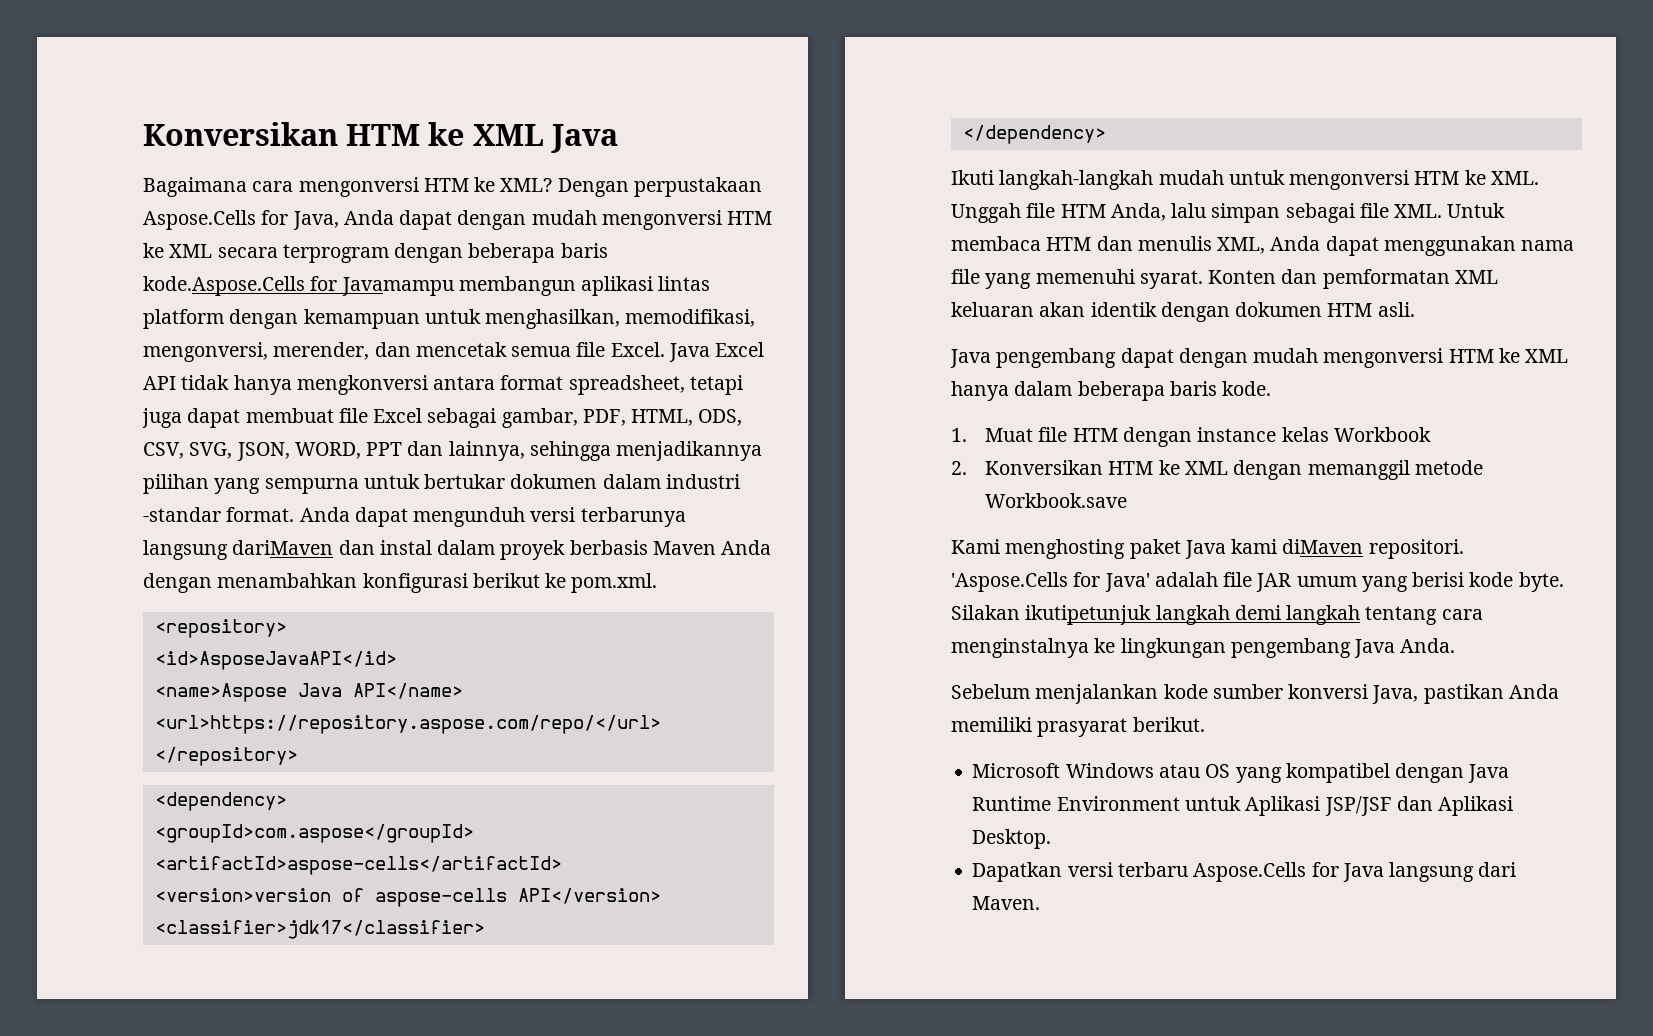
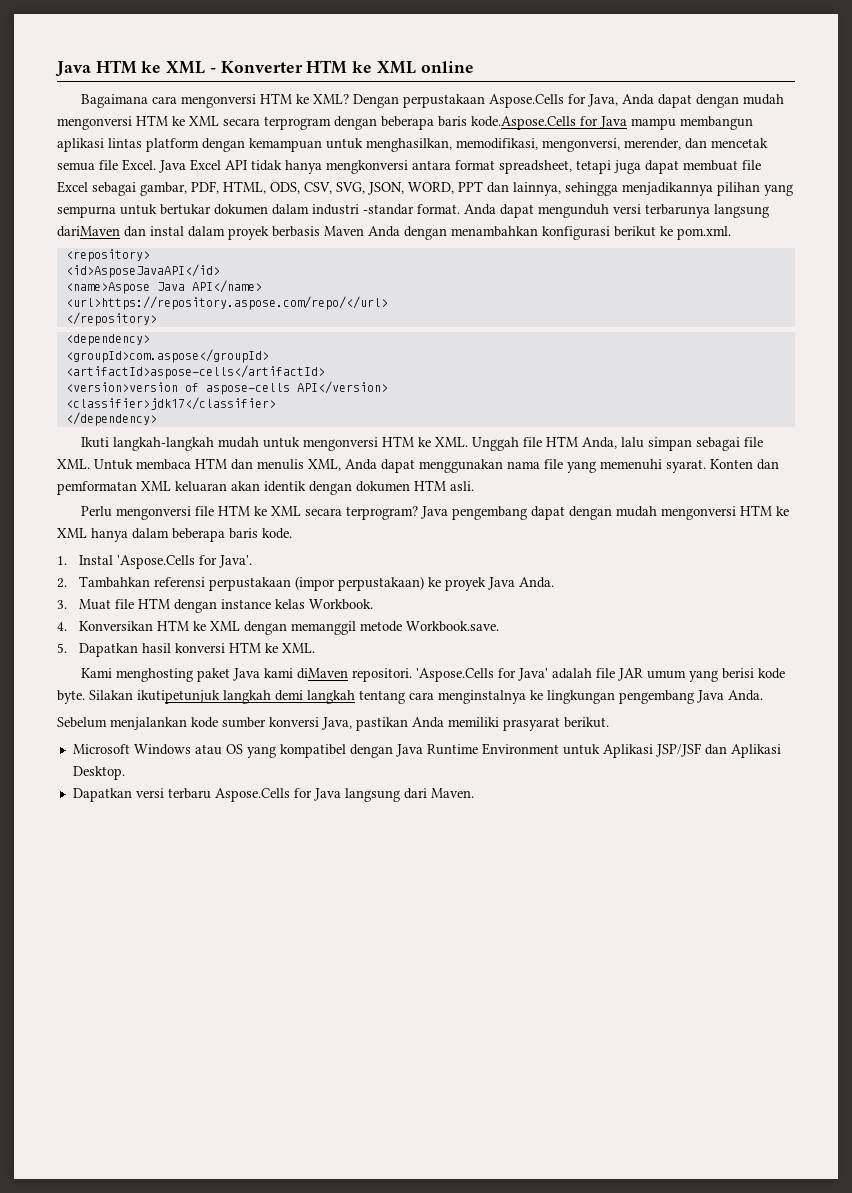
- Konversikan HTM ke XML Java
+ Java HTM ke XML - Konverter HTM ke XML online
- Dengan perpustakaan Aspose.Cells for Java, Anda dapat dengan mudah mengonversi HTM ke XML secara terprogram dengan beberapa baris kode.Aspose.Cells for Javamampu membangun aplikasi lintas platform dengan kemampuan untuk menghasilkan, memodifikasi, mengonversi, merender, dan mencetak semua file Excel.
+ Dengan perpustakaan Aspose.Cells for Java, Anda dapat dengan mudah mengonversi HTM ke XML secara terprogram dengan beberapa baris kode.Aspose.Cells for Java mampu membangun aplikasi lintas platform dengan kemampuan untuk menghasilkan, memodifikasi, mengonversi, merender, dan mencetak semua file Excel.
+ Perlu mengonversi file HTM ke XML secara terprogram?
- 1. Muat file HTM dengan instance kelas Workbook
- 2. Konversikan HTM ke XML dengan memanggil metode Workbook.save
+ 1. Instal 'Aspose.Cells for Java'.
+ 2. Tambahkan referensi perpustakaan (impor perpustakaan) ke proyek Java Anda.
+ 3. Muat file HTM dengan instance kelas Workbook.
+ 4. Konversikan HTM ke XML dengan memanggil metode Workbook.save.
+ 5. Dapatkan hasil konversi HTM ke XML.

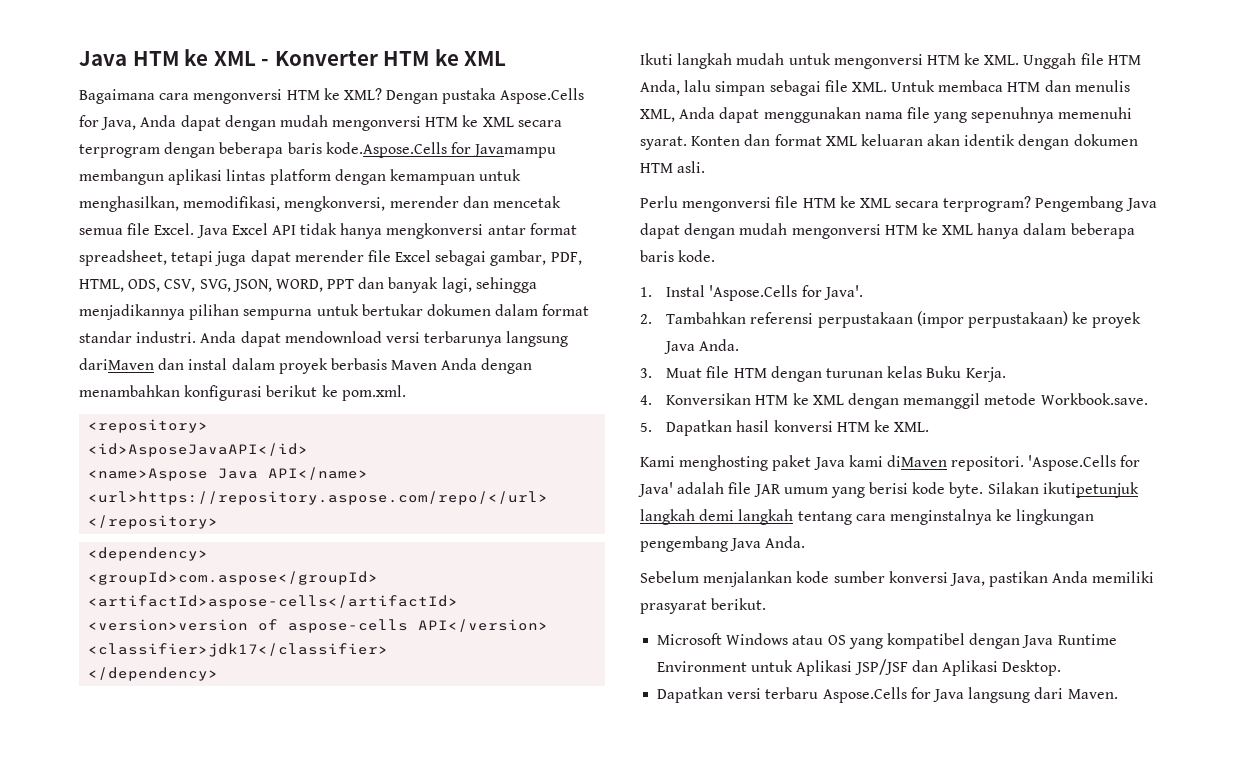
- Java HTM ke XML - Konverter HTM ke XML online
+ Java HTM ke XML - Konverter HTM ke XML
- Dengan perpustakaan Aspose.Cells for Java, Anda dapat dengan mudah mengonversi HTM ke XML secara terprogram dengan beberapa baris kode.Aspose.Cells for Java mampu membangun aplikasi lintas platform dengan kemampuan untuk menghasilkan, memodifikasi, mengonversi, merender, dan mencetak semua file Excel.
+ Dengan pustaka Aspose.Cells for Java, Anda dapat dengan mudah mengonversi HTM ke XML secara terprogram dengan beberapa baris kode.Aspose.Cells for Javamampu membangun aplikasi lintas platform dengan kemampuan untuk menghasilkan, memodifikasi, mengkonversi, merender dan mencetak semua file Excel.
- Java Excel API tidak hanya mengkonversi antara format spreadsheet, tetapi juga dapat membuat file Excel sebagai gambar, PDF, HTML, ODS, CSV, SVG, JSON, WORD, PPT dan lainnya, sehingga menjadikannya pilihan yang sempurna untuk bertukar dokumen dalam industri -standar format. Anda dapat mengunduh versi terbarunya langsung dariMaven dan instal dalam proyek berbasis Maven Anda dengan menambahkan konfigurasi berikut ke pom.xml.
+ Java Excel API tidak hanya mengkonversi antar format spreadsheet, tetapi juga dapat merender file Excel sebagai gambar, PDF, HTML, ODS, CSV, SVG, JSON, WORD, PPT dan banyak lagi, sehingga menjadikannya pilihan sempurna untuk bertukar dokumen dalam format standar industri. Anda dapat mendownload versi terbarunya langsung dariMaven dan instal dalam proyek berbasis Maven Anda dengan menambahkan konfigurasi berikut ke pom.xml.
- Ikuti langkah-langkah mudah untuk mengonversi HTM ke XML. Unggah file HTM Anda, lalu simpan sebagai file XML. Untuk membaca HTM dan menulis XML, Anda dapat menggunakan nama file yang memenuhi syarat.
+ Ikuti langkah mudah untuk mengonversi HTM ke XML. Unggah file HTM Anda, lalu simpan sebagai file XML. Untuk membaca HTM dan menulis XML, Anda dapat menggunakan nama file yang sepenuhnya memenuhi syarat.
- Konten dan pemformatan XML keluaran akan identik dengan dokumen HTM asli.
+ Konten dan format XML keluaran akan identik dengan dokumen HTM asli.
- Java pengembang dapat dengan mudah mengonversi HTM ke XML hanya dalam beberapa baris kode.
+ Pengembang Java dapat dengan mudah mengonversi HTM ke XML hanya dalam beberapa baris kode.
- 3. Muat file HTM dengan instance kelas Workbook.
+ 3. Muat file HTM dengan turunan kelas Buku Kerja.

